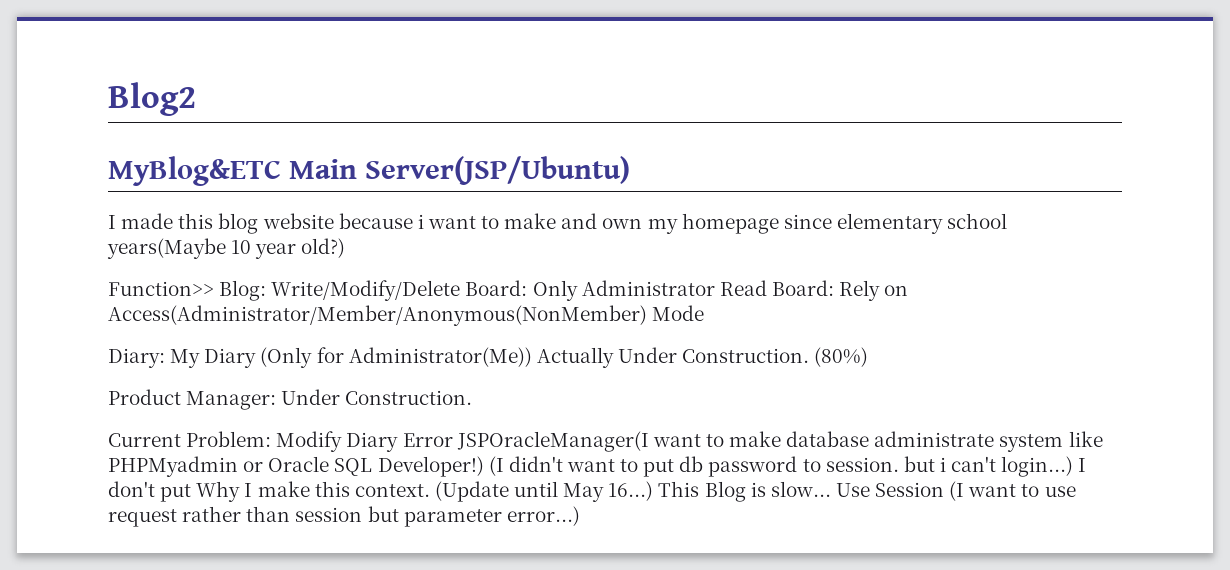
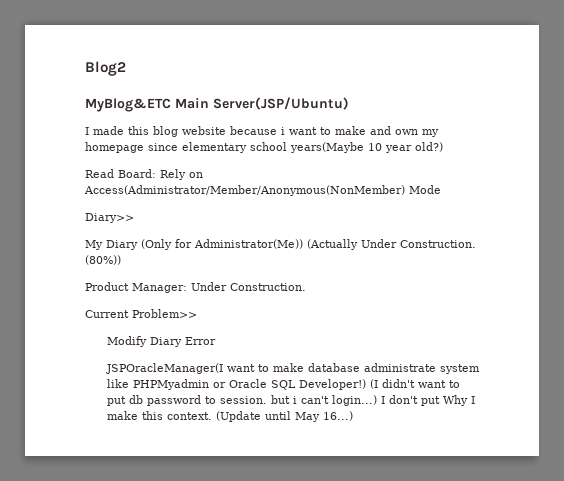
- Function>> Blog: Write/Modify/Delete Board: Only Administrator Read Board: Rely on Access(Administrator/Member/Anonymous(NonMember) Mode
+ Read Board: Rely on Access(Administrator/Member/Anonymous(NonMember) Mode
- Diary: My Diary (Only for Administrator(Me)) Actually Under Construction. (80%)
+ Diary>>
+ My Diary (Only for Administrator(Me)) (Actually Under Construction. (80%))
- Current Problem: Modify Diary Error JSPOracleManager(I want to make database administrate system like PHPMyadmin or Oracle SQL Developer!)
+ Current Problem>>
+ Modify Diary Error
+ JSPOracleManager(I want to make database administrate system like PHPMyadmin or Oracle SQL Developer!)
- This Blog is slow... Use Session (I want to use request rather than session but parameter error...)

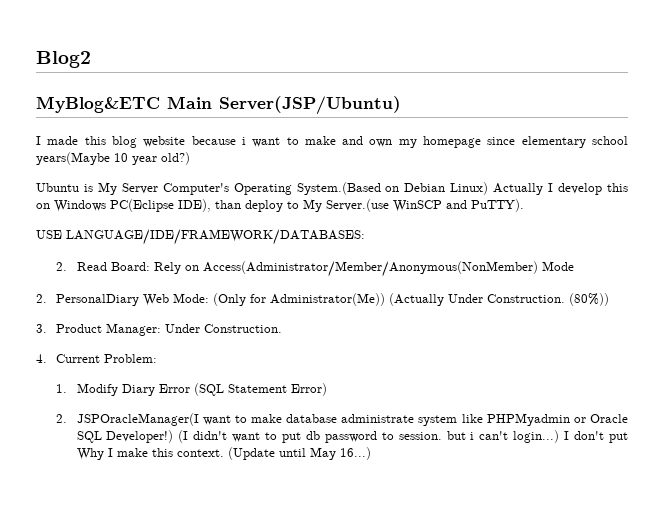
- Read Board: Rely on Access(Administrator/Member/Anonymous(NonMember) Mode
+ Ubuntu is My Server Computer's Operating System.(Based on Debian Linux) Actually I develop this on Windows PC(Eclipse IDE), than deploy to My Server.(use WinSCP and PuTTY).
+ USE LANGUAGE/IDE/FRAMEWORK/DATABASES:
+ 2. Read Board: Rely on Access(Administrator/Member/Anonymous(NonMember) Mode
- Diary>>
- My Diary (Only for Administrator(Me)) (Actually Under Construction.
+ 2. PersonalDiary Web Mode: (Only for Administrator(Me)) (Actually Under Construction.
- Product Manager: Under Construction.
+ 3. Product Manager: Under Construction.
- Current Problem>>
- Modify Diary Error
- JSPOracleManager(I want to make database administrate system like PHPMyadmin or Oracle SQL Developer!)
+ 4. Current Problem:
+ 1. Modify Diary Error (SQL Statement Error)
+ 2. JSPOracleManager(I want to make database administrate system like PHPMyadmin or Oracle SQL Developer!)

